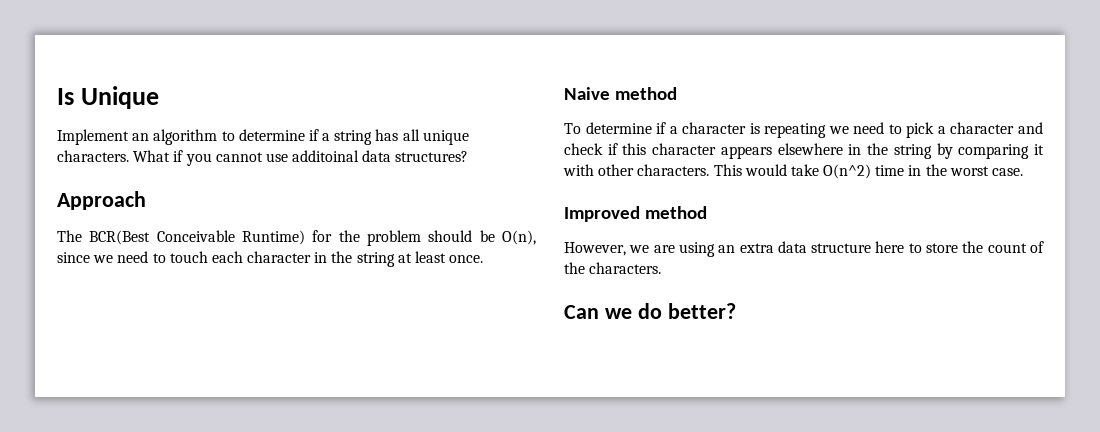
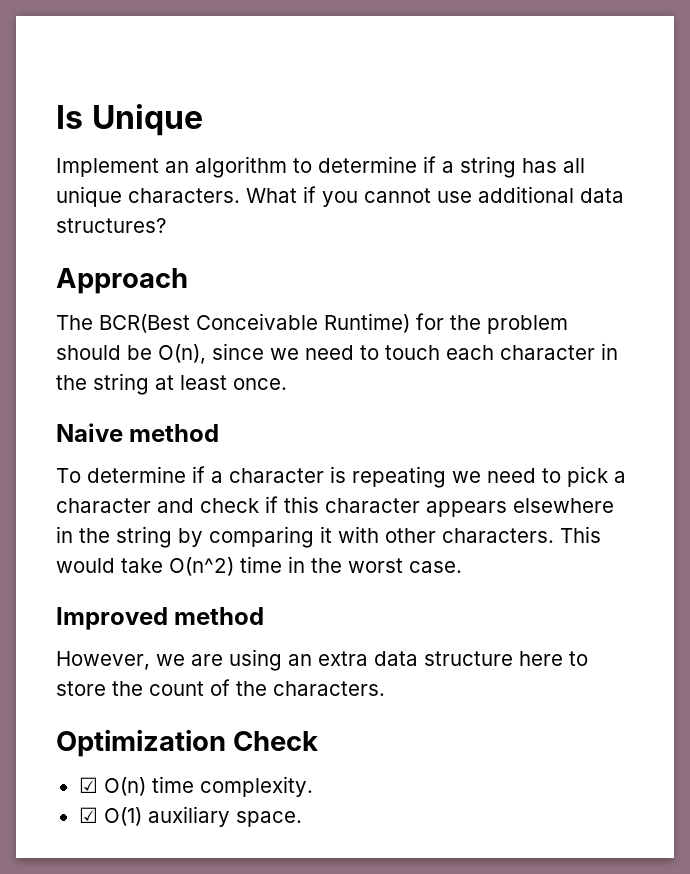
- What if you cannot use additoinal data structures?
+ What if you cannot use additional data structures?
- Can we do better?
+ Optimization Check
+ ☑ O(n) time complexity.
+ ☑ O(1) auxiliary space.

